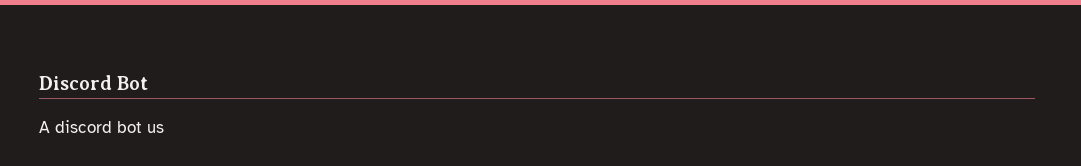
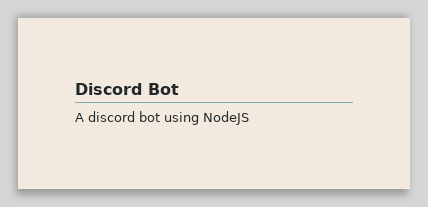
- A discord bot us
+ A discord bot using NodeJS

